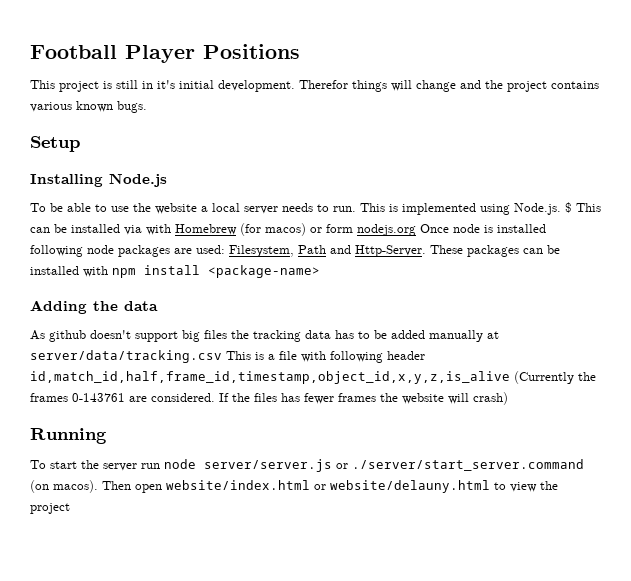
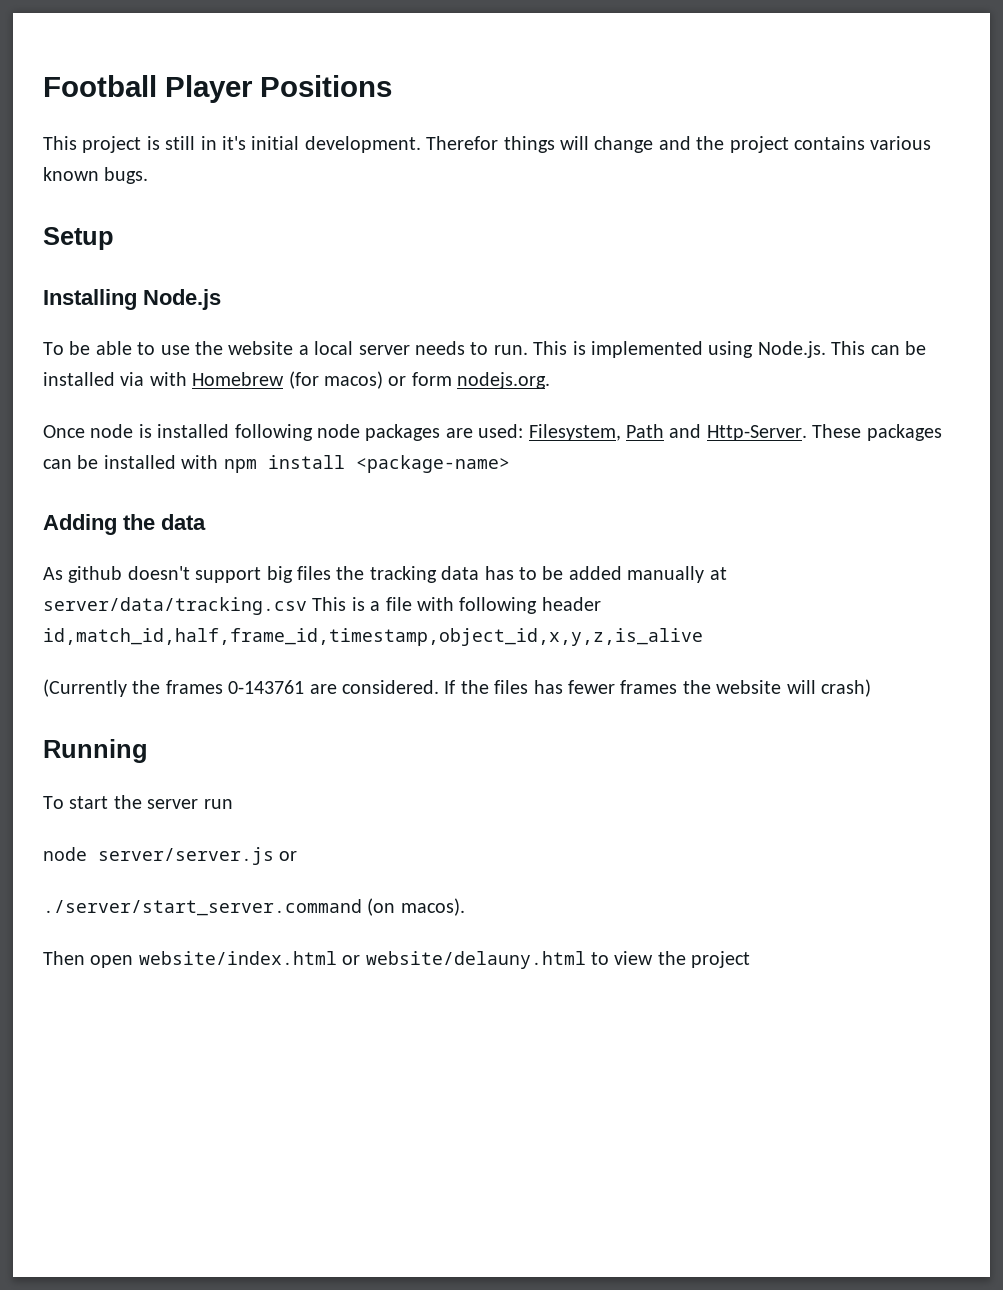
- This is implemented using Node.js. $ This can be installed via with Homebrew (for macos) or form nodejs.org Once node is installed following node packages are used: Filesystem, Path and Http-Server.
+ This is implemented using Node.js. This can be installed via with Homebrew (for macos) or form nodejs.org.
+ Once node is installed following node packages are used: Filesystem, Path and Http-Server.
- As github doesn't support big files the tracking data has to be added manually at server/data/tracking.csv This is a file with following header id,match_id,half,frame_id,timestamp,object_id,x,y,z,is_alive (Currently the frames 0-143761 are considered.
+ As github doesn't support big files the tracking data has to be added manually at server/data/tracking.csv This is a file with following header id,match_id,half,frame_id,timestamp,object_id,x,y,z,is_alive
+ (Currently the frames 0-143761 are considered.
- To start the server run node server/server.js or ./server/start_server.command (on macos). Then open website/index.html or website/delauny.html to view the project
+ To start the server run
+ node server/server.js or
+ ./server/start_server.command (on macos).
+ Then open website/index.html or website/delauny.html to view the project

